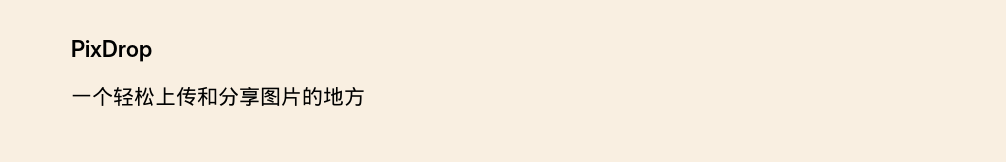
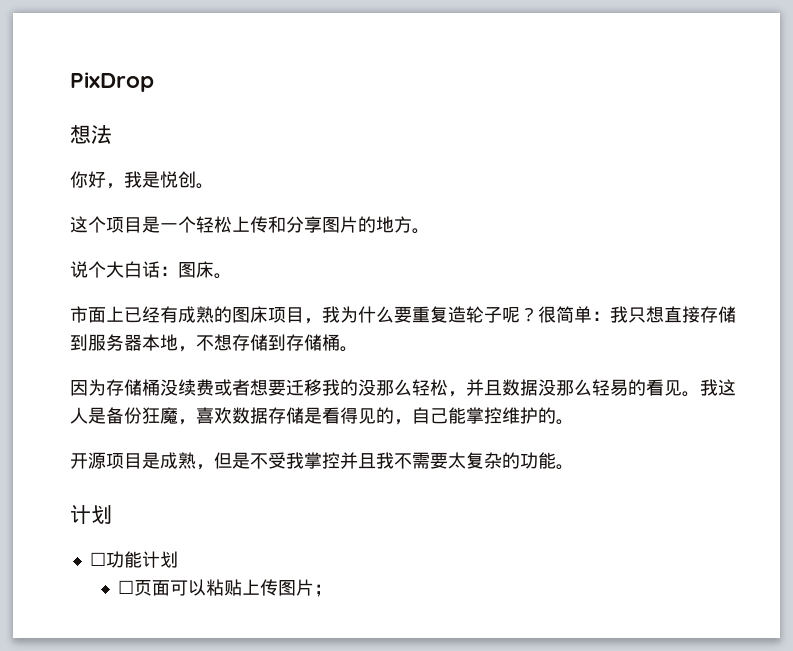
- 一个轻松上传和分享图片的地方
+ 想法
+ 你好，我是悦创。
+ 这个项目是一个轻松上传和分享图片的地方。
+ 说个大白话：图床。
+ 市面上已经有成熟的图床项目，我为什么要重复造轮子呢？很简单：我只想直接存储到服务器本地，不想存储到存储桶。
+ 因为存储桶没续费或者想要迁移我的没那么轻松，并且数据没那么轻易的看见。我这人是备份狂魔，喜欢数据存储是看得见的，自己能掌控维护的。
+ 开源项目是成熟，但是不受我掌控并且我不需要太复杂的功能。
+ 计划
+ ☐功能计划
+ ☐页面可以粘贴上传图片；

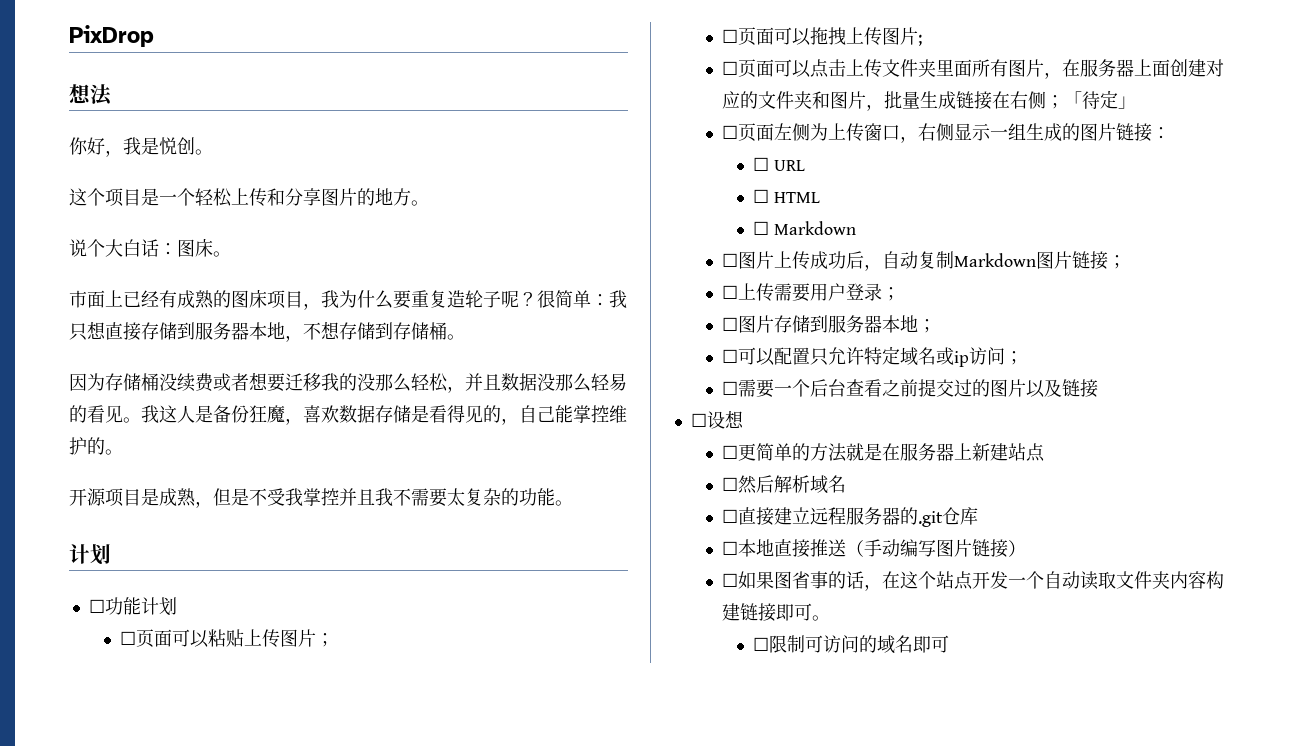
+ ☐页面可以拖拽上传图片;
+ ☐页面可以点击上传文件夹里面所有图片，在服务器上面创建对应的文件夹和图片，批量生成链接在右侧；「待定」
+ ☐页面左侧为上传窗口，右侧显示一组生成的图片链接：
+ ☐ URL
+ ☐ HTML
+ ☐ Markdown
+ ☐图片上传成功后，自动复制Markdown图片链接；
+ ☐上传需要用户登录；
+ ☐图片存储到服务器本地；
+ ☐可以配置只允许特定域名或ip访问；
+ ☐需要一个后台查看之前提交过的图片以及链接
+ ☐设想
+ ☐更简单的方法就是在服务器上新建站点
+ ☐然后解析域名
+ ☐直接建立远程服务器的.git仓库
+ ☐本地直接推送（手动编写图片链接）
+ ☐如果图省事的话，在这个站点开发一个自动读取文件夹内容构建链接即可。
+ ☐限制可访问的域名即可

